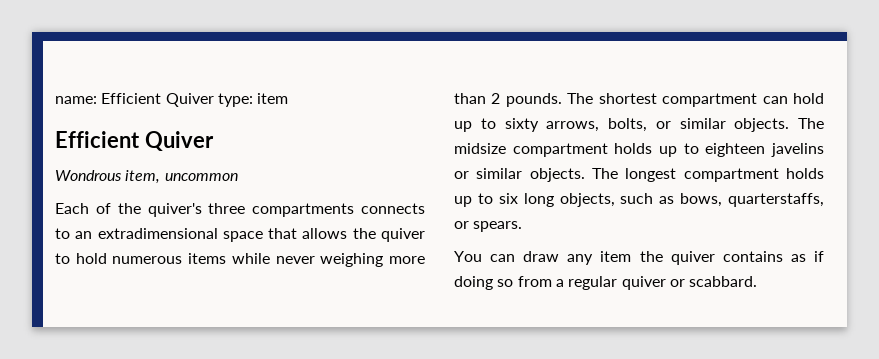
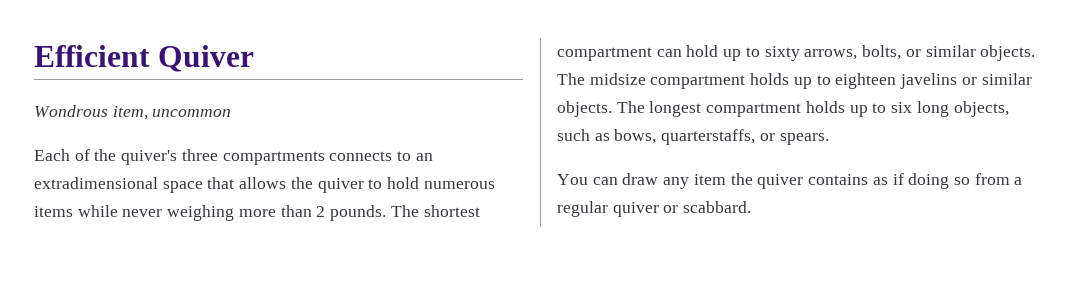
- name: Efficient Quiver type: item

